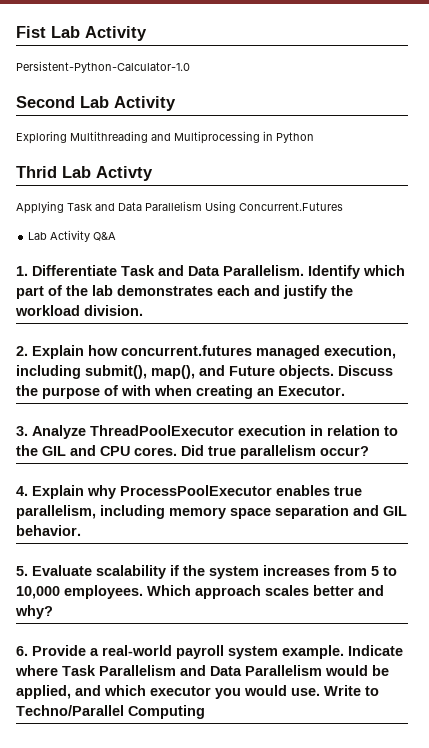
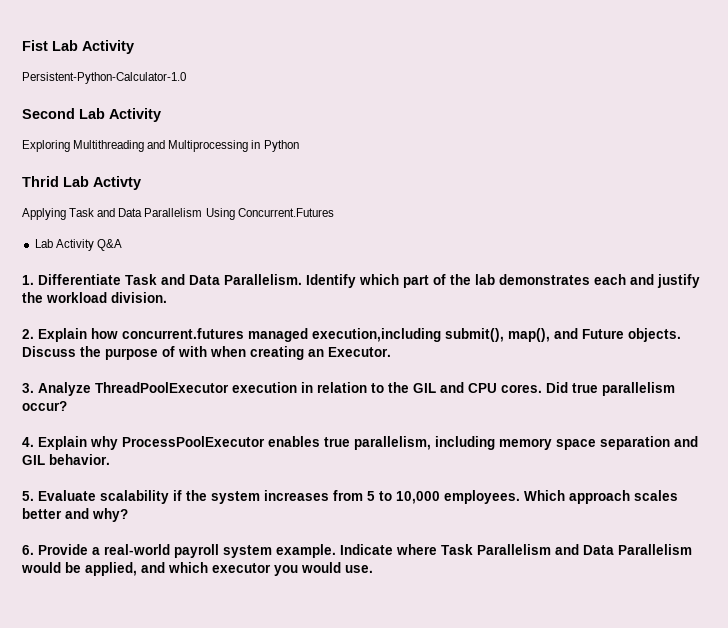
- 2. Explain how concurrent.futures managed execution, including submit(), map(), and Future objects.
+ 2. Explain how concurrent.futures managed execution,including submit(), map(), and Future objects.
- Write to Techno/Parallel Computing

